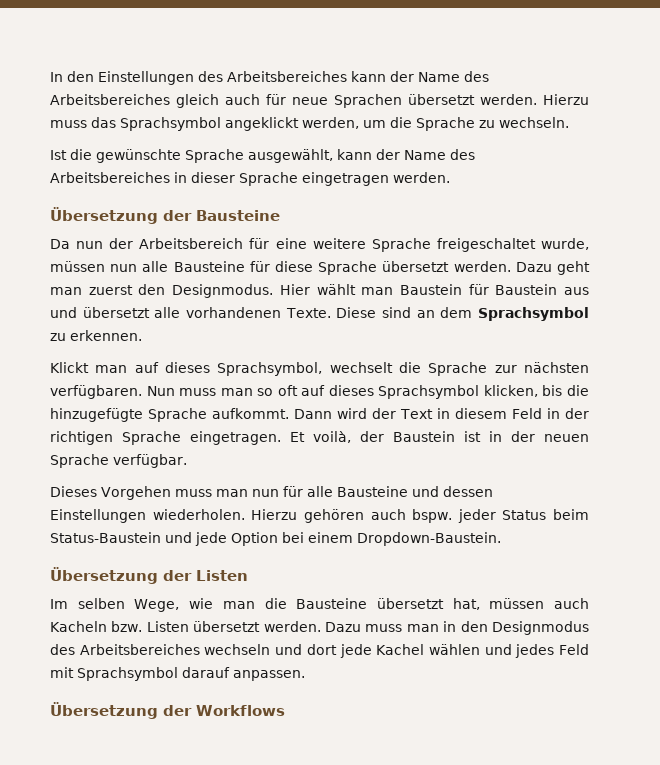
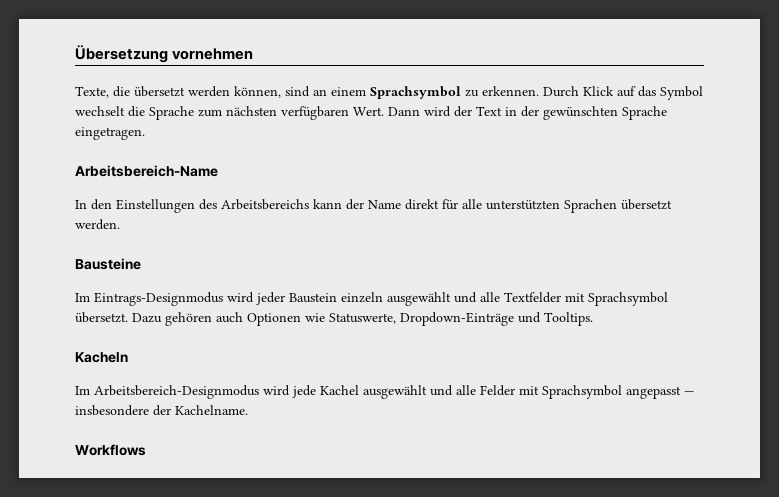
- In den Einstellungen des Arbeitsbereiches kann der Name des Arbeitsbereiches gleich auch für neue Sprachen übersetzt werden. Hierzu muss das Sprachsymbol angeklickt werden, um die Sprache zu wechseln.
- Ist die gewünschte Sprache ausgewählt, kann der Name des Arbeitsbereiches in dieser Sprache eingetragen werden.
- Übersetzung der Bausteine
- Da nun der Arbeitsbereich für eine weitere Sprache freigeschaltet wurde, müssen nun alle Bausteine für diese Sprache übersetzt werden. Dazu geht man zuerst den Designmodus. Hier wählt man Baustein für Baustein aus und übersetzt alle vorhandenen Texte. Diese sind an dem Sprachsymbol zu erkennen.
- Klickt man auf dieses Sprachsymbol, wechselt die Sprache zur nächsten verfügbaren. Nun muss man so oft auf dieses Sprachsymbol klicken, bis die hinzugefügte Sprache aufkommt.
+ Übersetzung vornehmen
+ Texte, die übersetzt werden können, sind an einem Sprachsymbol zu erkennen. Durch Klick auf das Symbol wechselt die Sprache zum nächsten verfügbaren Wert.
- Dann wird der Text in diesem Feld in der richtigen Sprache eingetragen. Et voilà, der Baustein ist in der neuen Sprache verfügbar.
- Dieses Vorgehen muss man nun für alle Bausteine und dessen Einstellungen wiederholen. Hierzu gehören auch bspw. jeder Status beim Status-Baustein und jede Option bei einem Dropdown-Baustein.
- Übersetzung der Listen
- Im selben Wege, wie man die Bausteine übersetzt hat, müssen auch Kacheln bzw. Listen übersetzt werden. Dazu muss man in den Designmodus des Arbeitsbereiches wechseln und dort jede Kachel wählen und jedes Feld mit Sprachsymbol darauf anpassen.
- Übersetzung der Workflows
+ Dann wird der Text in der gewünschten Sprache eingetragen.
+ Arbeitsbereich-Name
+ In den Einstellungen des Arbeitsbereichs kann der Name direkt für alle unterstützten Sprachen übersetzt werden.
+ Bausteine
+ Im Eintrags-Designmodus wird jeder Baustein einzeln ausgewählt und alle Textfelder mit Sprachsymbol übersetzt. Dazu gehören auch Optionen wie Statuswerte, Dropdown-Einträge und Tooltips.
+ Kacheln
+ Im Arbeitsbereich-Designmodus wird jede Kachel ausgewählt und alle Felder mit Sprachsymbol angepasst — insbesondere der Kachelname.
+ Workflows

